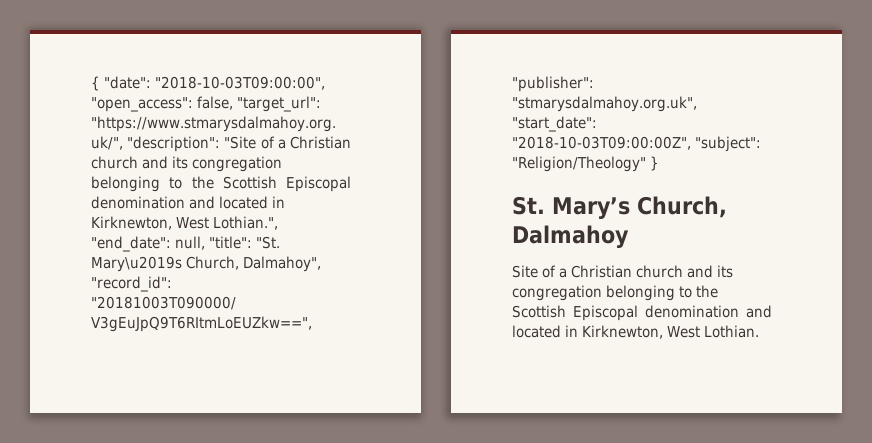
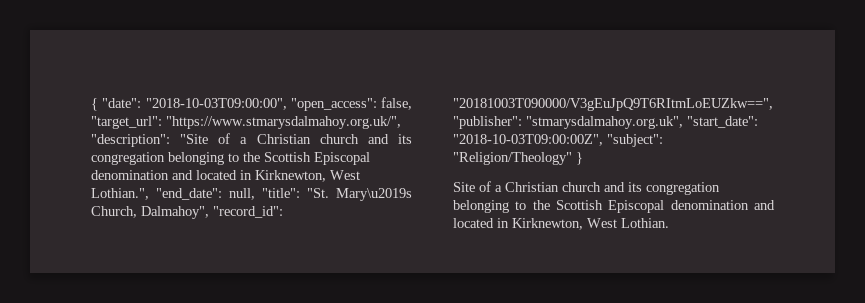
- St. Mary’s Church, Dalmahoy

